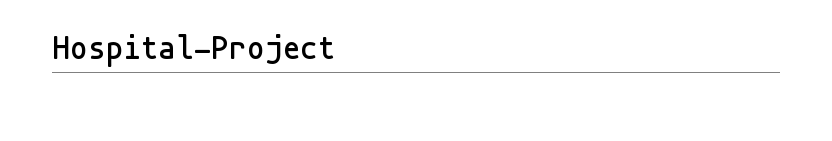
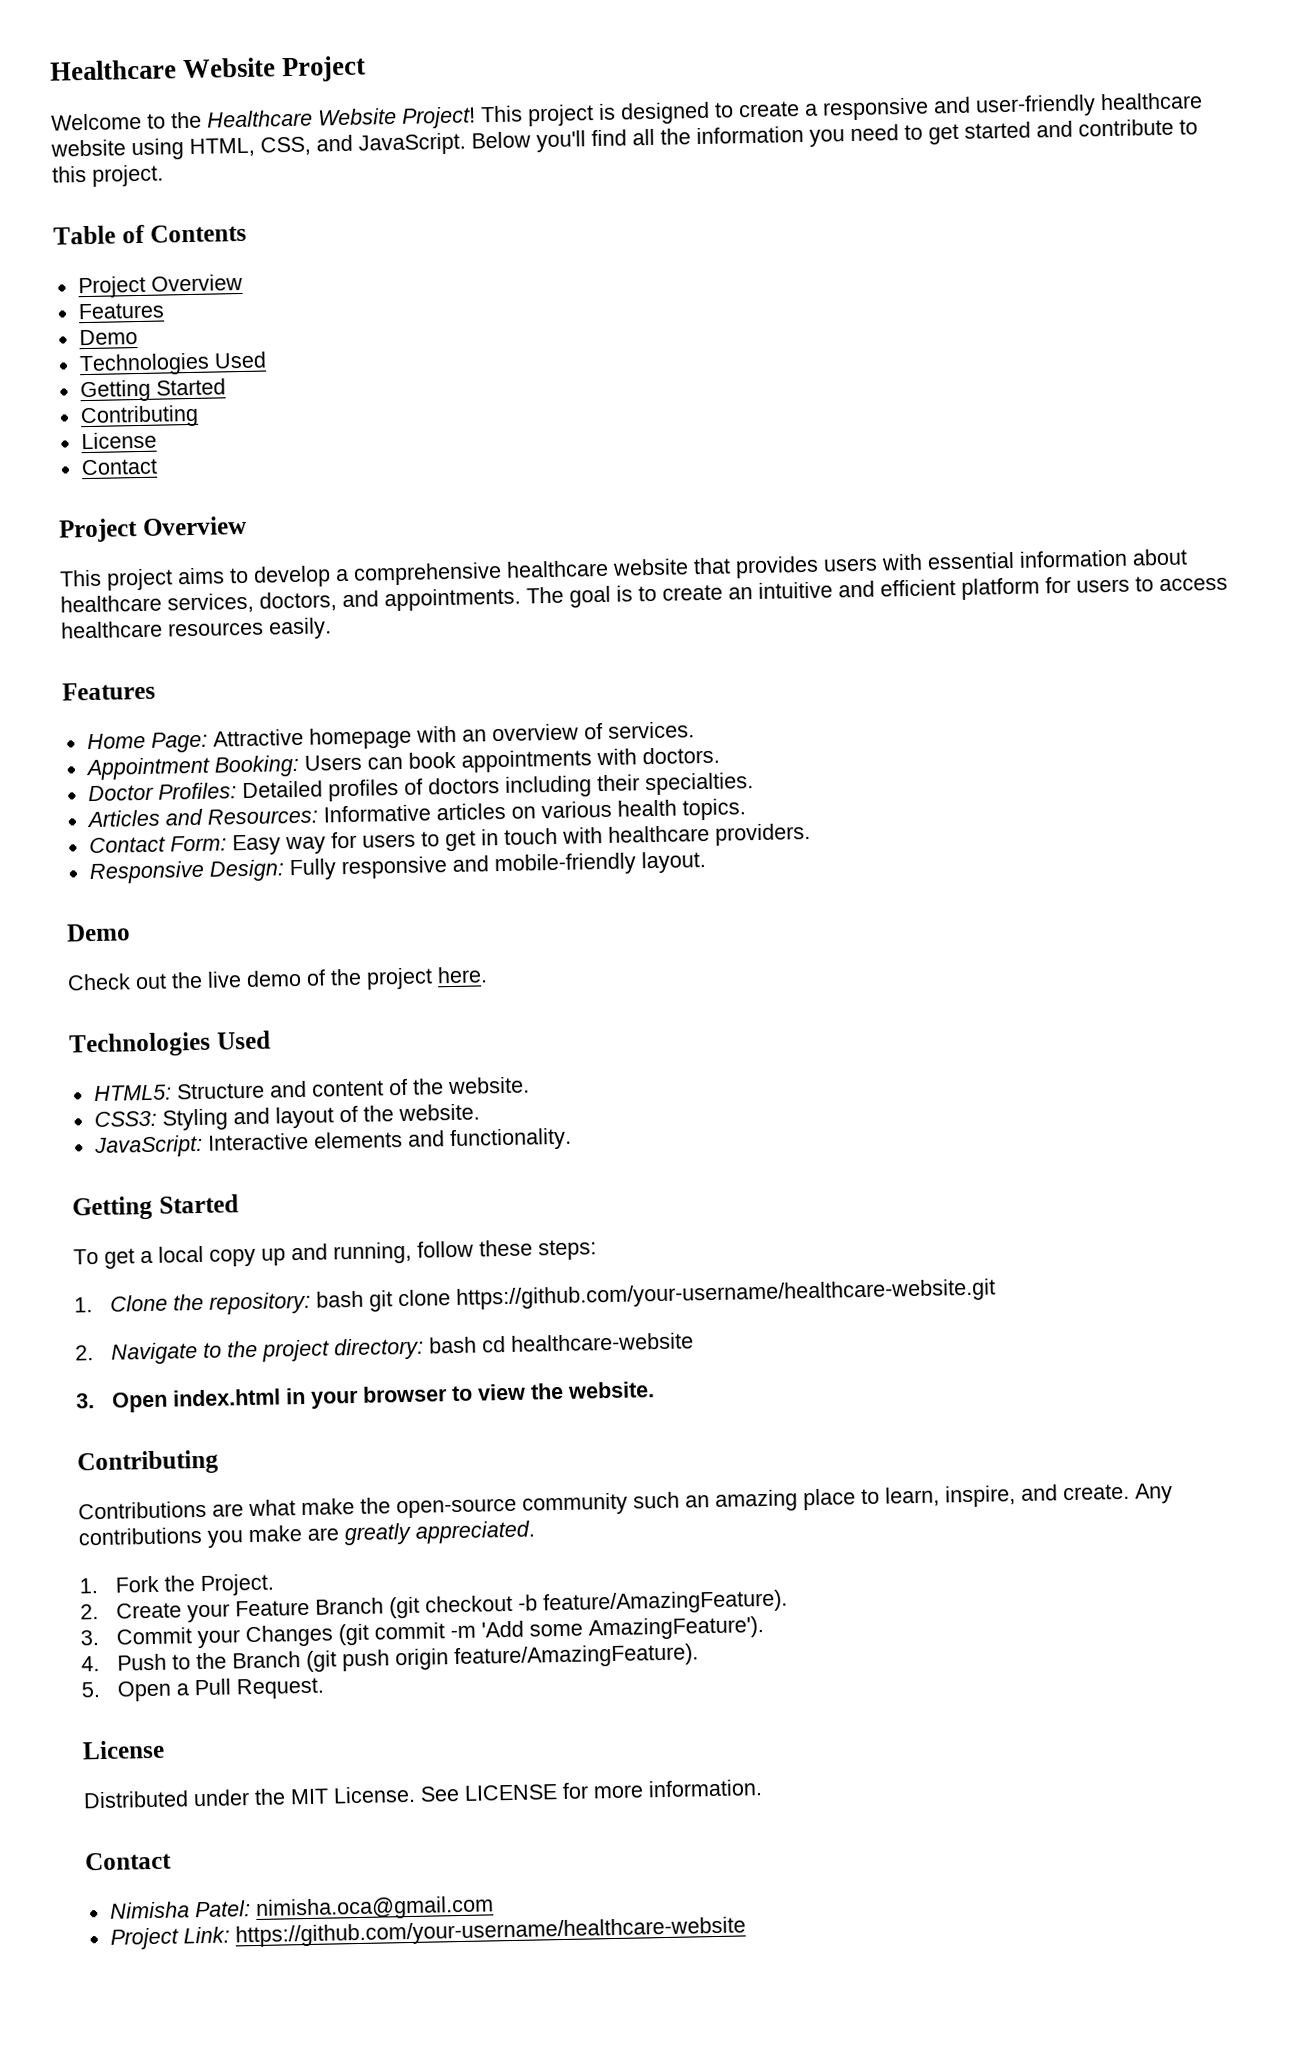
- Hospital-Project
+ Healthcare Website Project
+ Welcome to the Healthcare Website Project! This project is designed to create a responsive and user-friendly healthcare website using HTML, CSS, and JavaScript. Below you'll find all the information you need to get started and contribute to this project.
+ Table of Contents
+ Project Overview
+ Features
+ Demo
+ Technologies Used
+ Getting Started
+ Contributing
+ License
+ Contact
+ Project Overview
+ This project aims to develop a comprehensive healthcare website that provides users with essential information about healthcare services, doctors, and appointments. The goal is to create an intuitive and efficient platform for users to access healthcare resources easily.
+ Features
+ Home Page: Attractive homepage with an overview of services.
+ Appointment Booking: Users can book appointments with doctors.
+ Doctor Profiles: Detailed profiles of doctors including their specialties.
+ Articles and Resources: Informative articles on various health topics.
+ Contact Form: Easy way for users to get in touch with healthcare providers.
+ Responsive Design: Fully responsive and mobile-friendly layout.
+ Demo
+ Check out the live demo of the project here.
+ Technologies Used
+ HTML5: Structure and content of the website.
+ CSS3: Styling and layout of the website.
+ JavaScript: Interactive elements and functionality.
+ Getting Started
+ To get a local copy up and running, follow these steps:
+ 1. Clone the repository: bash git clone https://github.com/your-username/healthcare-website.git
+ 2. Navigate to the project directory: bash cd healthcare-website
+ 3. Open index.html in your browser to view the website.
+ Contributing
+ Contributions are what make the open-source community such an amazing place to learn, inspire, and create. Any contributions you make are greatly appreciated.
+ 1. Fork the Project.
+ 2. Create your Feature Branch (git checkout -b feature/AmazingFeature).
+ 3. Commit your Changes (git commit -m 'Add some AmazingFeature').
+ 4. Push to the Branch (git push origin feature/AmazingFeature).
+ 5. Open a Pull Request.
+ License
+ Distributed under the MIT License. See LICENSE for more information.
+ Contact
+ Nimisha Patel: nimisha.oca@gmail.com
+ Project Link: https://github.com/your-username/healthcare-website

